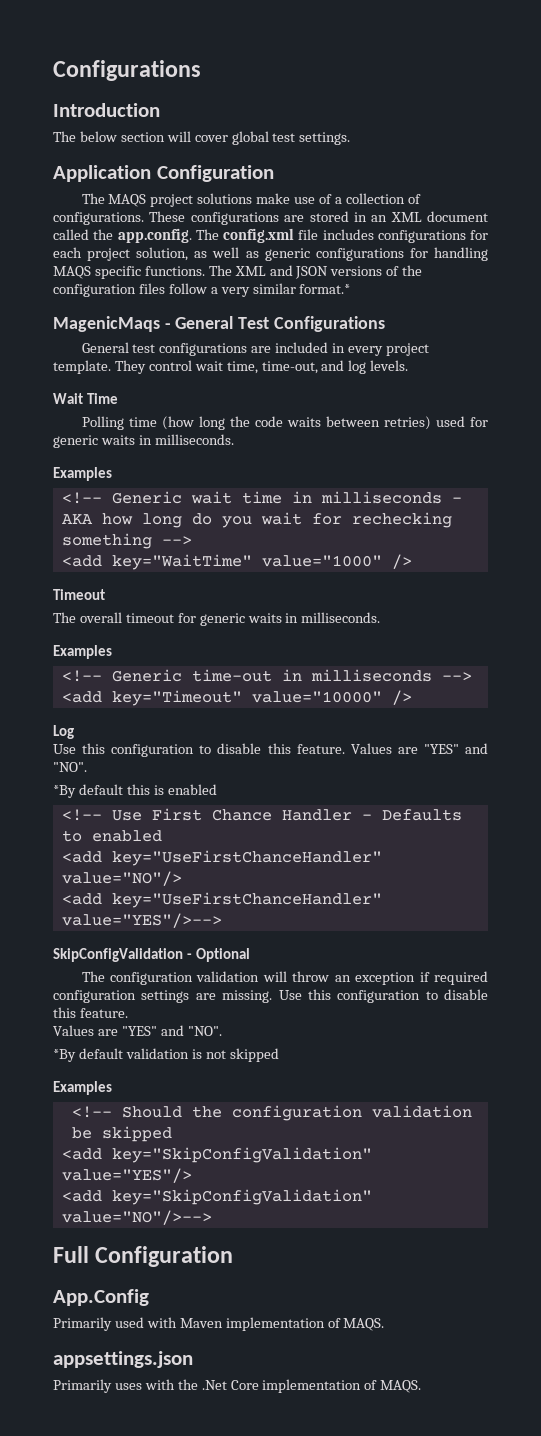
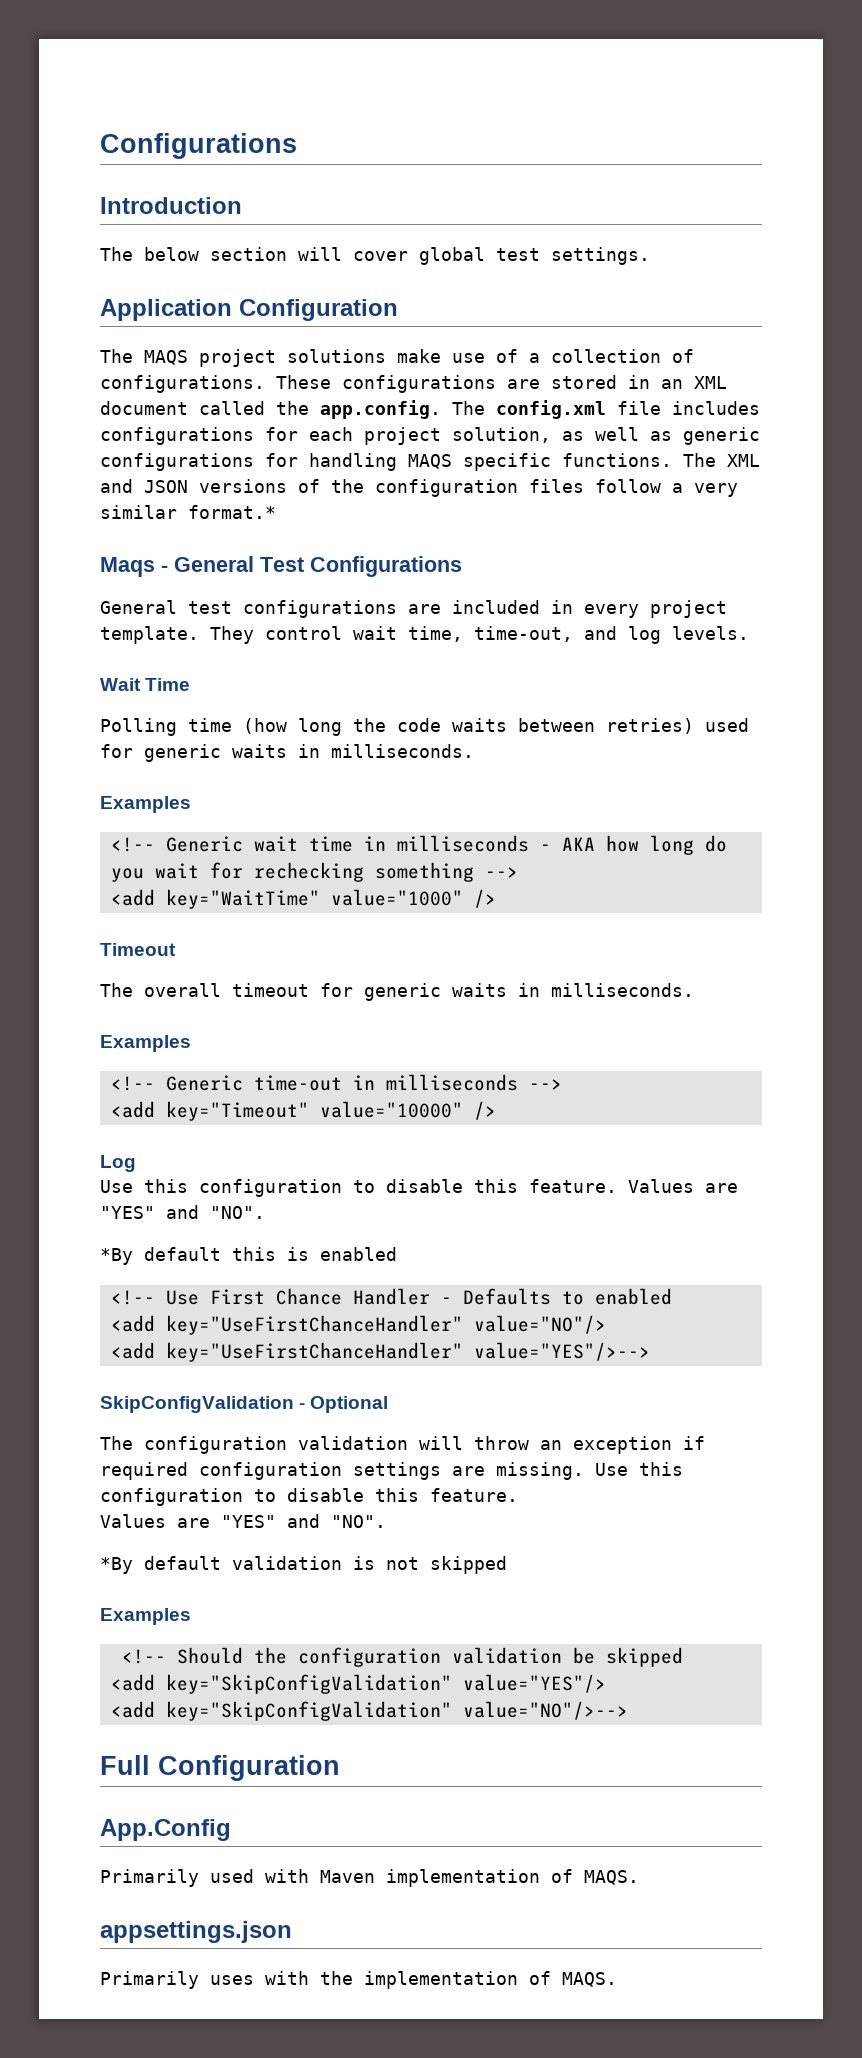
- MagenicMaqs - General Test Configurations
+ Maqs - General Test Configurations
- Primarily uses with the .Net Core implementation of MAQS.
+ Primarily uses with the implementation of MAQS.

